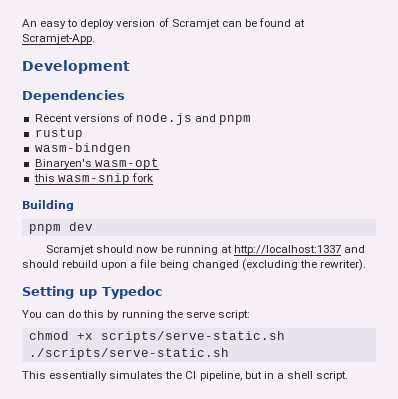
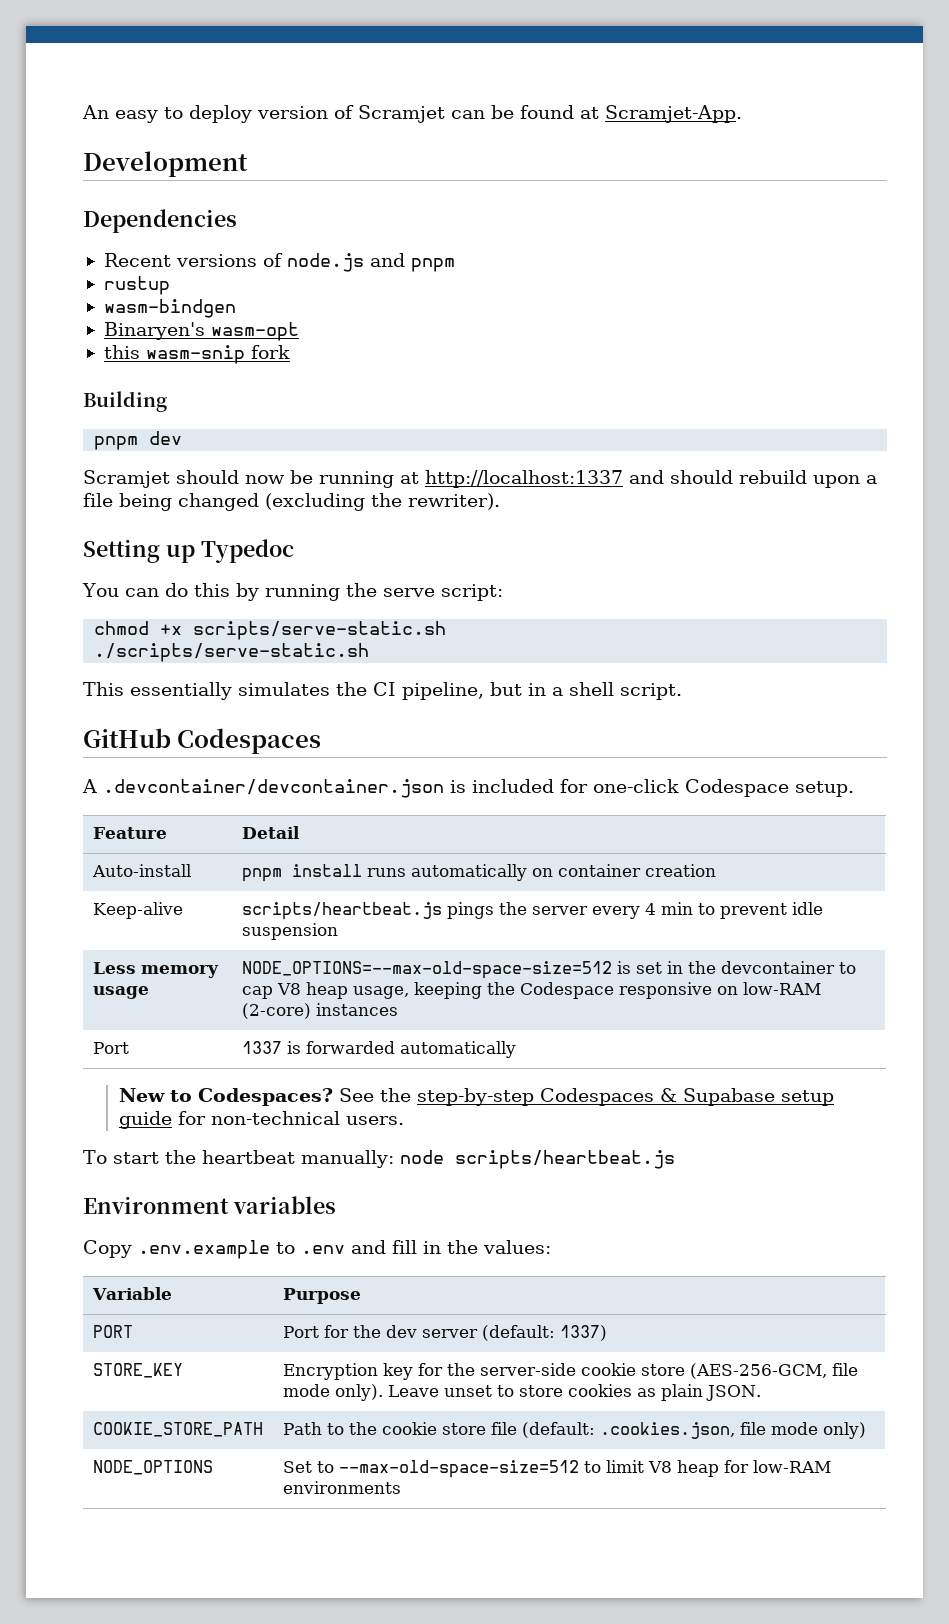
+ GitHub Codespaces
+ A .devcontainer/devcontainer.json is included for one-click Codespace setup.
+ Feature | Detail
+ Auto-install | pnpm install runs automatically on container creation
+ Keep-alive | scripts/heartbeat.js pings the server every 4 min to prevent idle suspension
+ Less memory usage | NODE_OPTIONS=--max-old-space-size=512 is set in the devcontainer to cap V8 heap usage, keeping the Codespace responsive on low-RAM (2-core) instances
+ Port | 1337 is forwarded automatically
+ New to Codespaces? See the step-by-step Codespaces & Supabase setup guide for non-technical users.
+ To start the heartbeat manually: node scripts/heartbeat.js
+ Environment variables
+ Copy .env.example to .env and fill in the values:
+ Variable | Purpose
+ PORT | Port for the dev server (default: 1337)
+ STORE_KEY | Encryption key for the server-side cookie store (AES-256-GCM, file mode only). Leave unset to store cookies as plain JSON.
+ COOKIE_STORE_PATH | Path to the cookie store file (default: .cookies.json, file mode only)
+ NODE_OPTIONS | Set to --max-old-space-size=512 to limit V8 heap for low-RAM environments

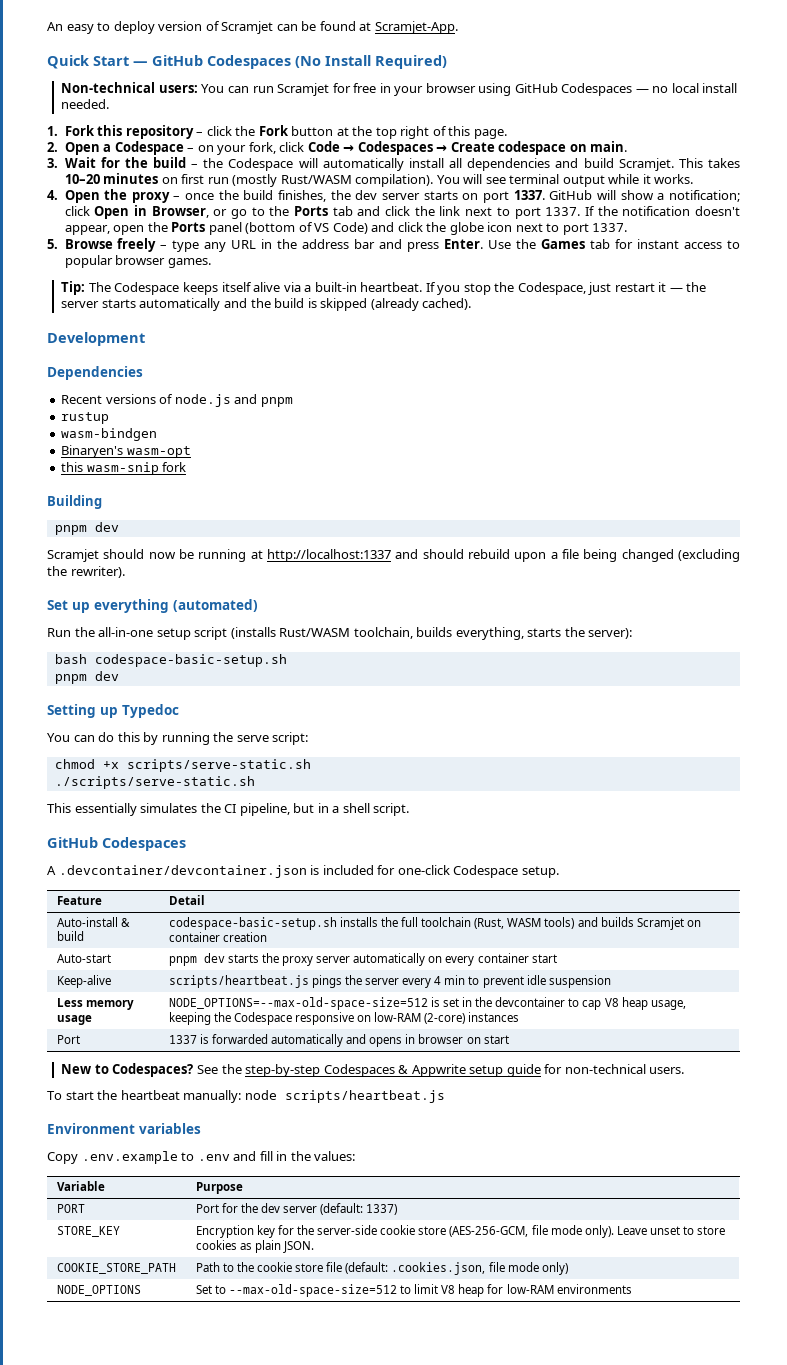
+ Quick Start — GitHub Codespaces (No Install Required)
+ Non-technical users: You can run Scramjet for free in your browser using GitHub Codespaces — no local install needed.
+ 1. Fork this repository – click the Fork button at the top right of this page.
+ 2. Open a Codespace – on your fork, click Code → Codespaces → Create codespace on main.
+ 3. Wait for the build – the Codespace will automatically install all dependencies and build Scramjet. This takes 10–20 minutes on first run (mostly Rust/WASM compilation). You will see terminal output while it works.
+ 4. Open the proxy – once the build finishes, the dev server starts on port 1337. GitHub will show a notification; click Open in Browser, or go to the Ports tab and click the link next to port 1337. If the notification doesn't appear, open the Ports panel (bottom of VS Code) and click the globe icon next to port 1337.
+ 5. Browse freely – type any URL in the address bar and press Enter. Use the Games tab for instant access to popular browser games.
+ Tip: The Codespace keeps itself alive via a built-in heartbeat. If you stop the Codespace, just restart it — the server starts automatically and the build is skipped (already cached).
+ Set up everything (automated)
+ Run the all-in-one setup script (installs Rust/WASM toolchain, builds everything, starts the server):
+ bash codespace-basic-setup.sh
+ pnpm dev
- Auto-install | pnpm install runs automatically on container creation
+ Auto-install & build | codespace-basic-setup.sh installs the full toolchain (Rust, WASM tools) and builds Scramjet on container creation
+ Auto-start | pnpm dev starts the proxy server automatically on every container start
- Port | 1337 is forwarded automatically
+ Port | 1337 is forwarded automatically and opens in browser on start
- See the step-by-step Codespaces & Supabase setup guide for non-technical users.
+ See the step-by-step Codespaces & Appwrite setup guide for non-technical users.

